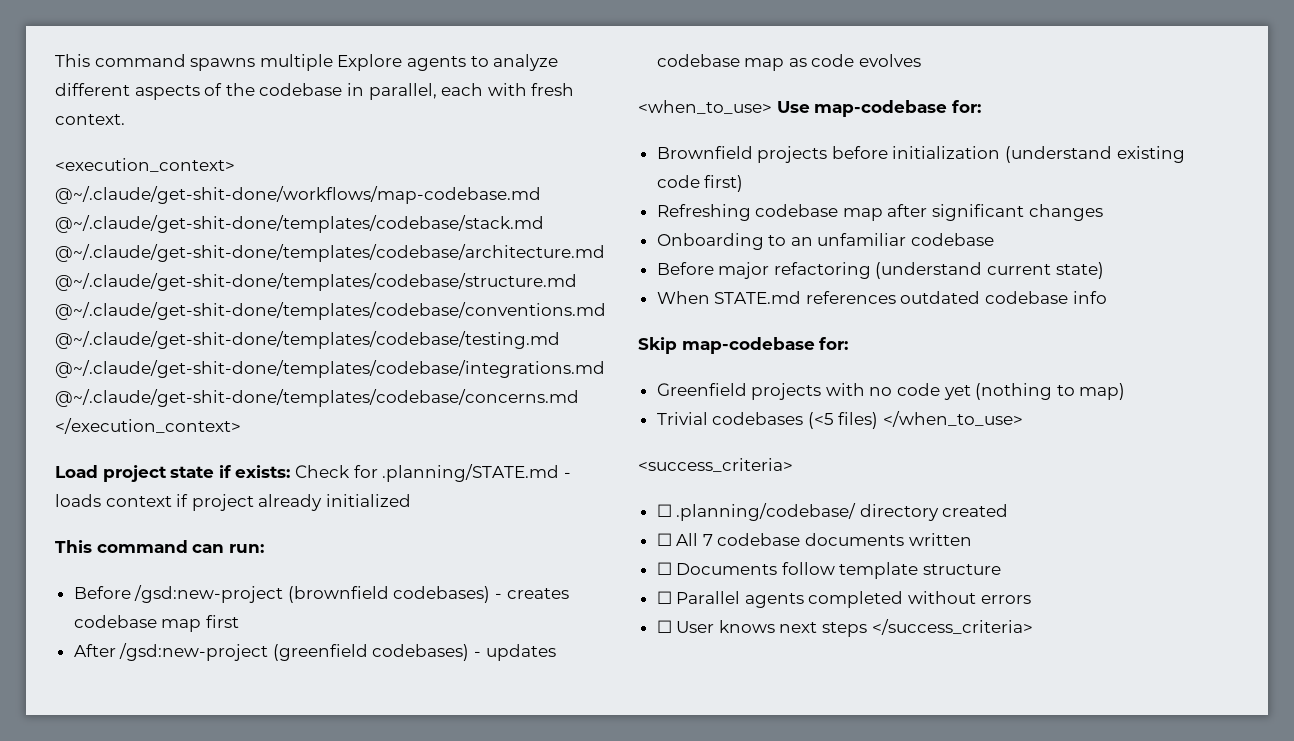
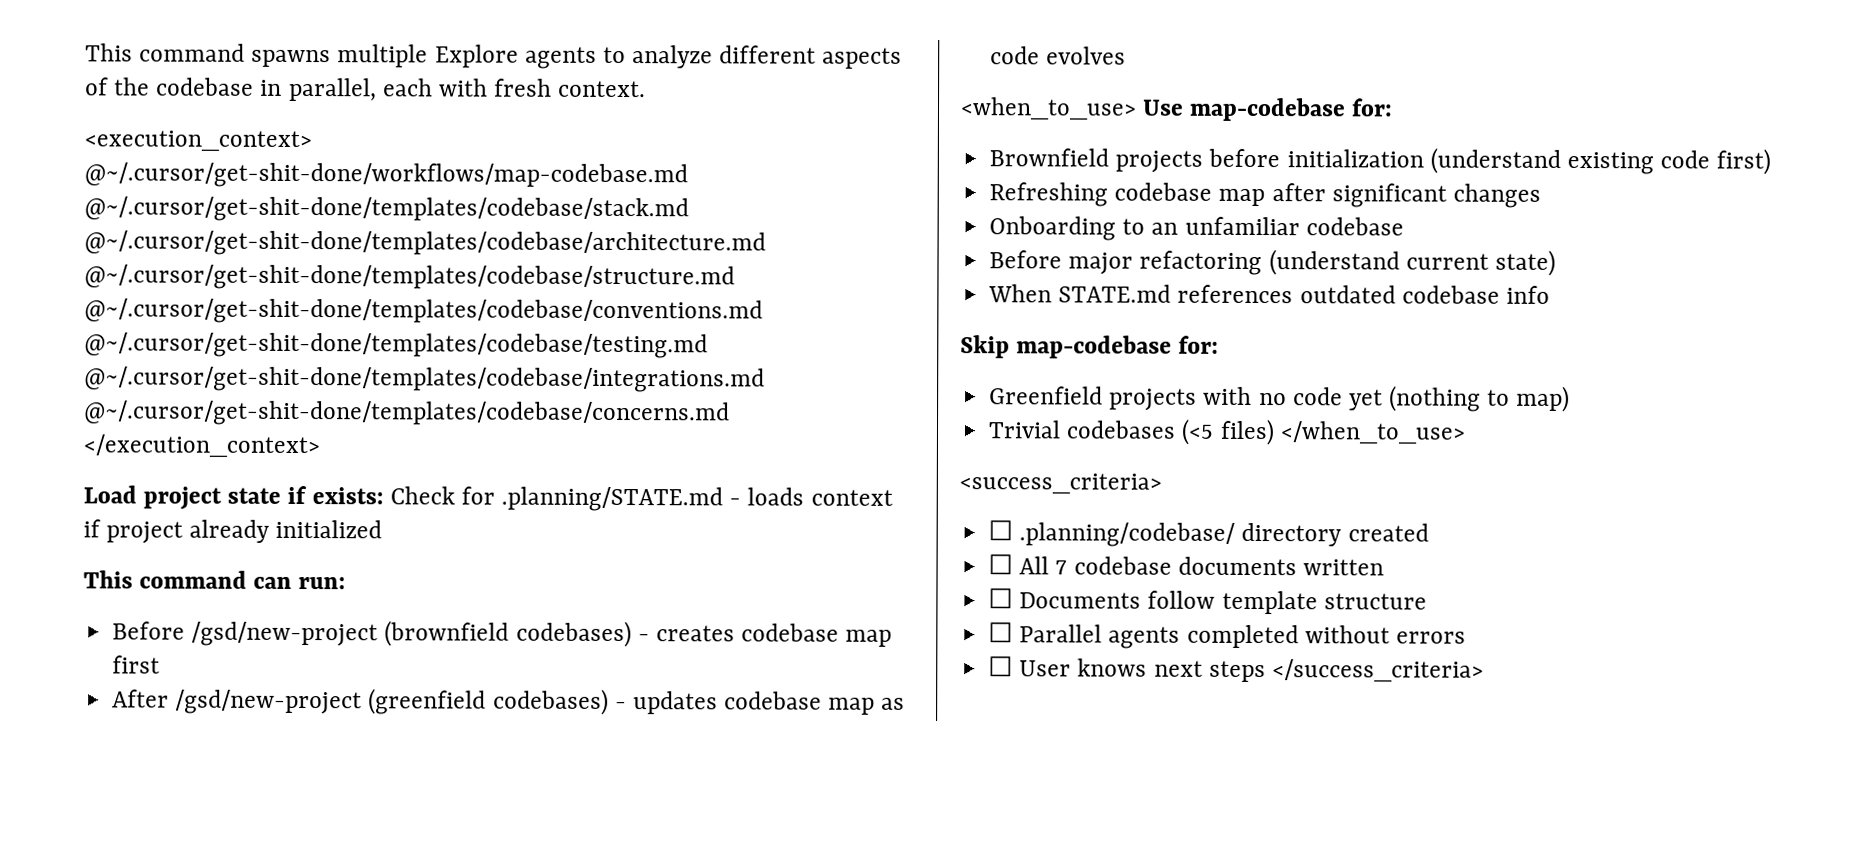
- <execution_context> @~/.claude/get-shit-done/workflows/map-codebase.md @~/.claude/get-shit-done/templates/codebase/stack.md @~/.claude/get-shit-done/templates/codebase/architecture.md @~/.claude/get-shit-done/templates/codebase/structure.md @~/.claude/get-shit-done/templates/codebase/conventions.md @~/.claude/get-shit-done/templates/codebase/testing.md @~/.claude/get-shit-done/templates/codebase/integrations.md @~/.claude/get-shit-done/templates/codebase/concerns.md </execution_context>
+ <execution_context> @~/.cursor/get-shit-done/workflows/map-codebase.md @~/.cursor/get-shit-done/templates/codebase/stack.md @~/.cursor/get-shit-done/templates/codebase/architecture.md @~/.cursor/get-shit-done/templates/codebase/structure.md @~/.cursor/get-shit-done/templates/codebase/conventions.md @~/.cursor/get-shit-done/templates/codebase/testing.md @~/.cursor/get-shit-done/templates/codebase/integrations.md @~/.cursor/get-shit-done/templates/codebase/concerns.md </execution_context>
- Before /gsd:new-project (brownfield codebases) - creates codebase map first
+ Before /gsd/new-project (brownfield codebases) - creates codebase map first
- After /gsd:new-project (greenfield codebases) - updates codebase map as code evolves
+ After /gsd/new-project (greenfield codebases) - updates codebase map as code evolves

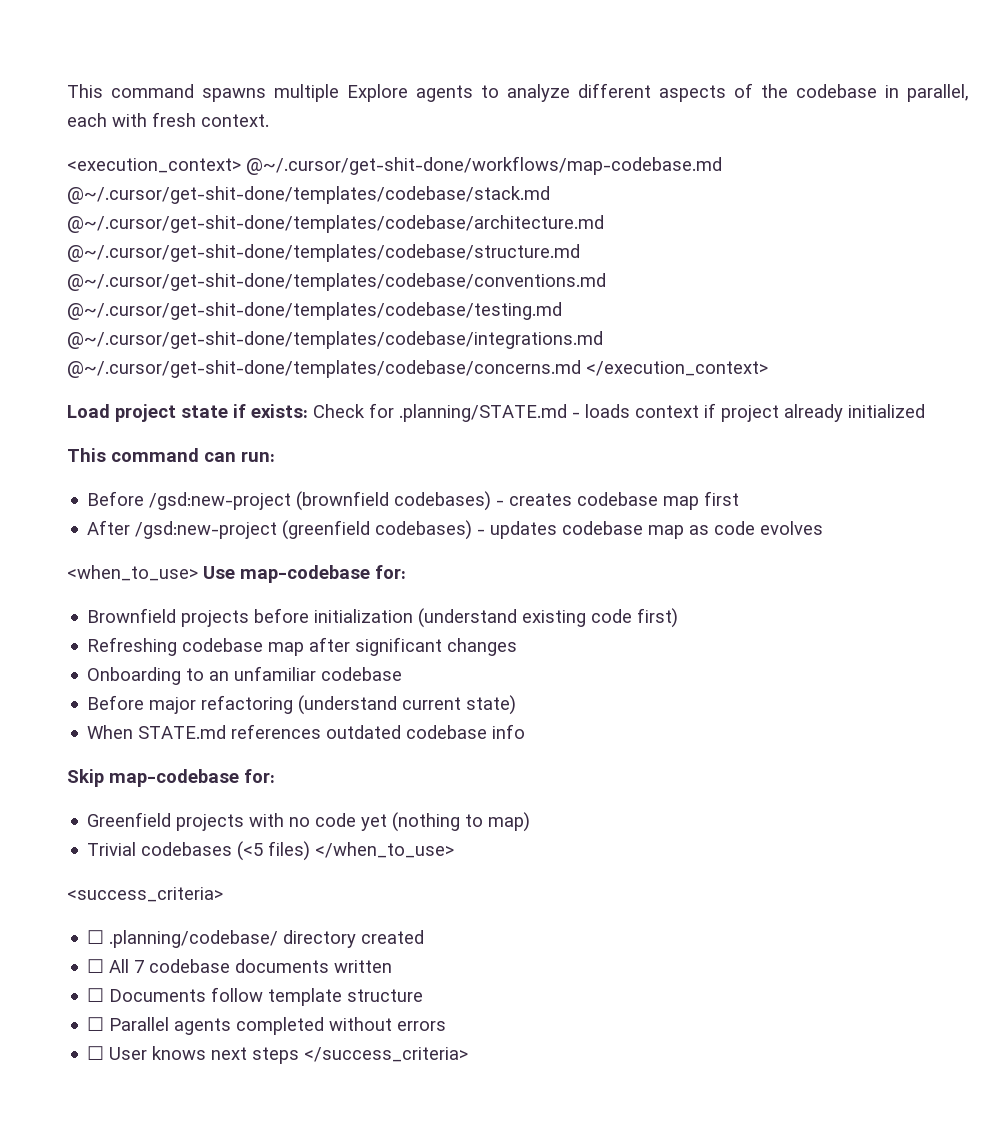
- Before /gsd/new-project (brownfield codebases) - creates codebase map first
+ Before /gsd:new-project (brownfield codebases) - creates codebase map first
- After /gsd/new-project (greenfield codebases) - updates codebase map as code evolves
+ After /gsd:new-project (greenfield codebases) - updates codebase map as code evolves

